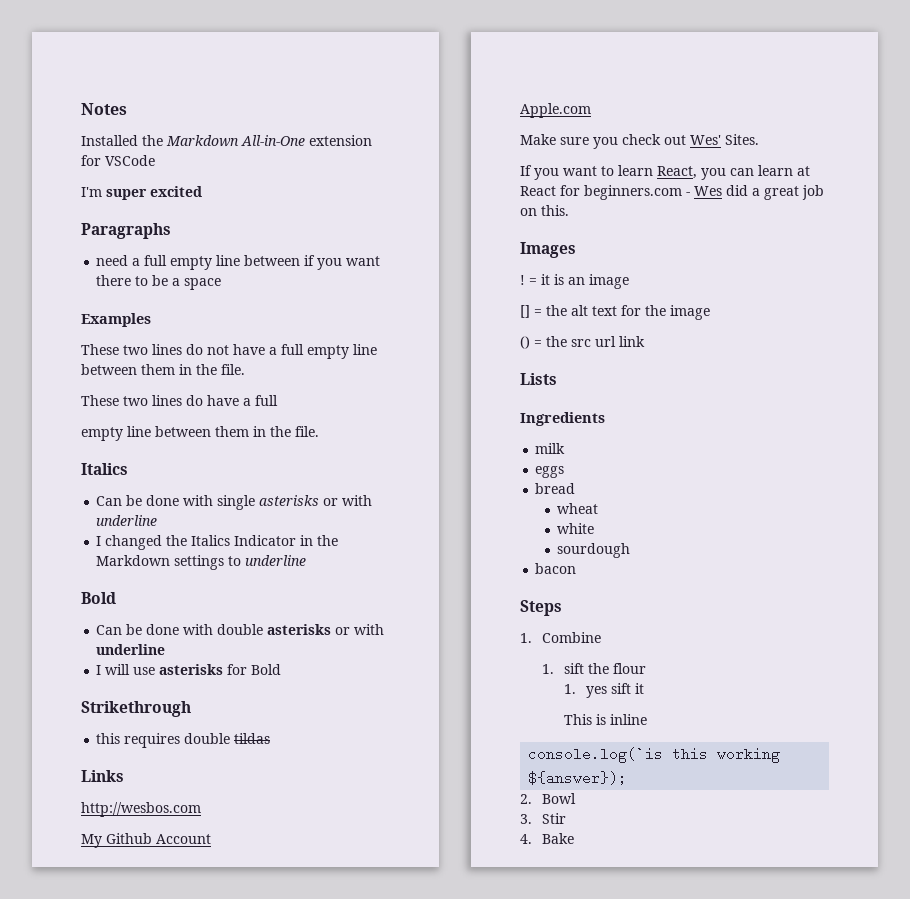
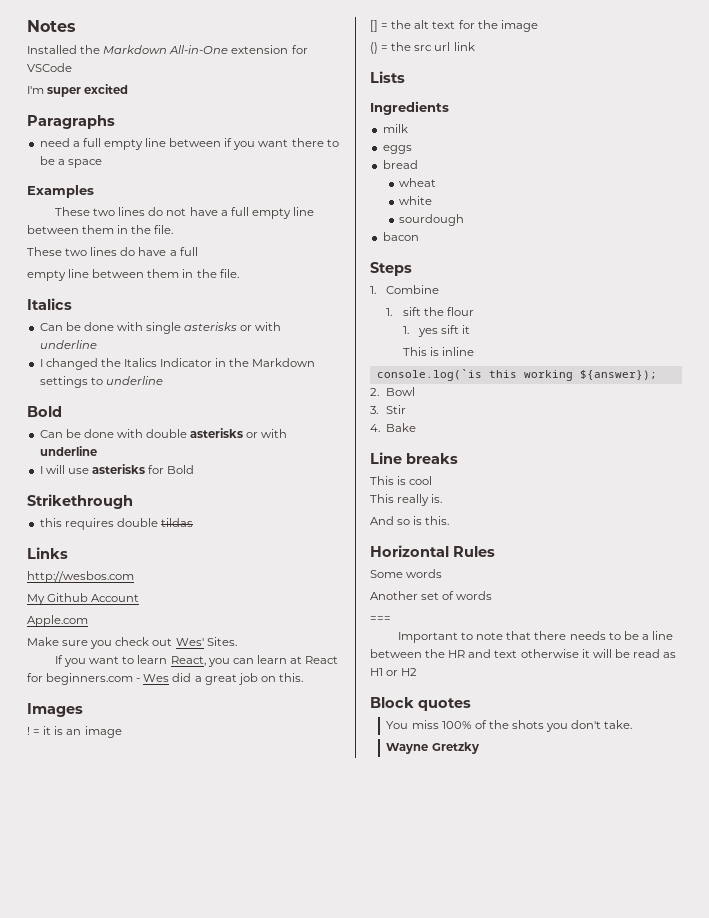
+ Line breaks
+ This is cool
+ This really is.
+ And so is this.
+ Horizontal Rules
+ Some words
+ Another set of words
+ ===
+ Important to note that there needs to be a line between the HR and text otherwise it will be read as H1 or H2
+ Block quotes
+ You miss 100% of the shots you don't take.
+ Wayne Gretzky

